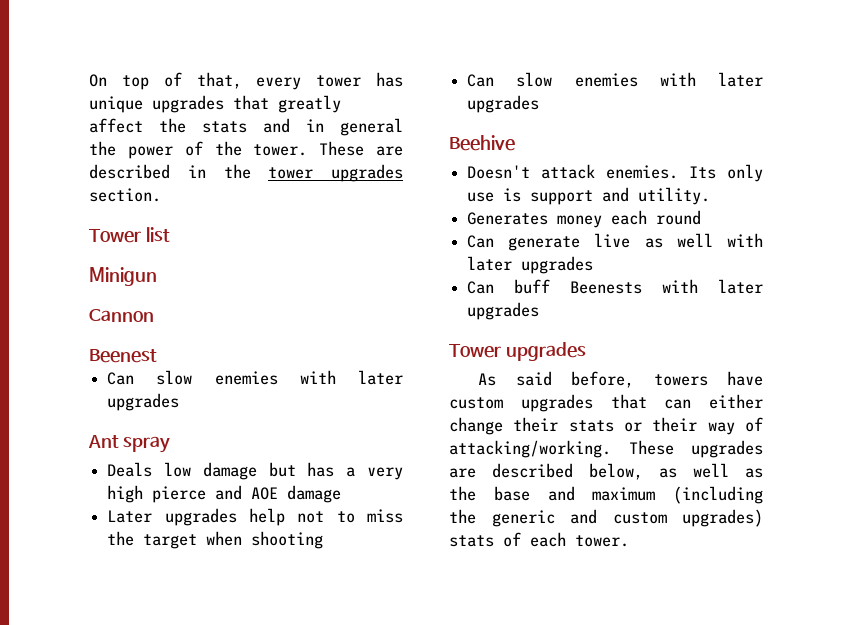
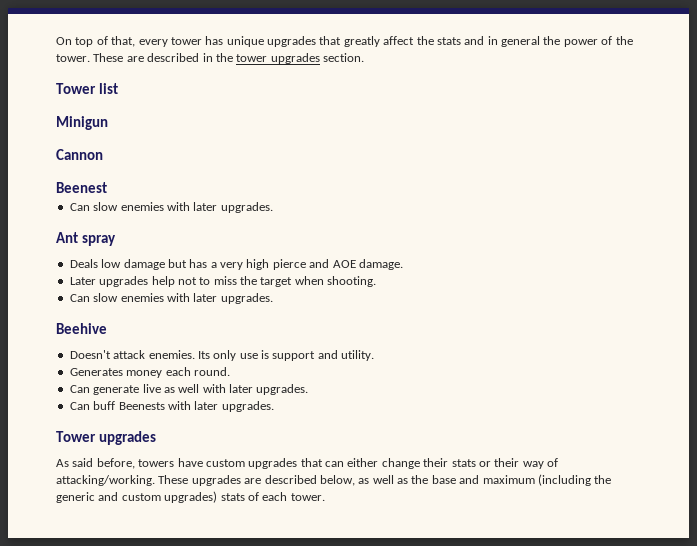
  Beenest
- Can slow enemies with later upgrades
+ Can slow enemies with later upgrades.
- Deals low damage but has a very high pierce and AOE damage
+ Deals low damage but has a very high pierce and AOE damage.
- Later upgrades help not to miss the target when shooting
- Can slow enemies with later upgrades
+ Later upgrades help not to miss the target when shooting.
+ Can slow enemies with later upgrades.
- Generates money each round
+ Generates money each round.
- Can generate live as well with later upgrades
+ Can generate live as well with later upgrades.
- Can buff Beenests with later upgrades
+ Can buff Beenests with later upgrades.

